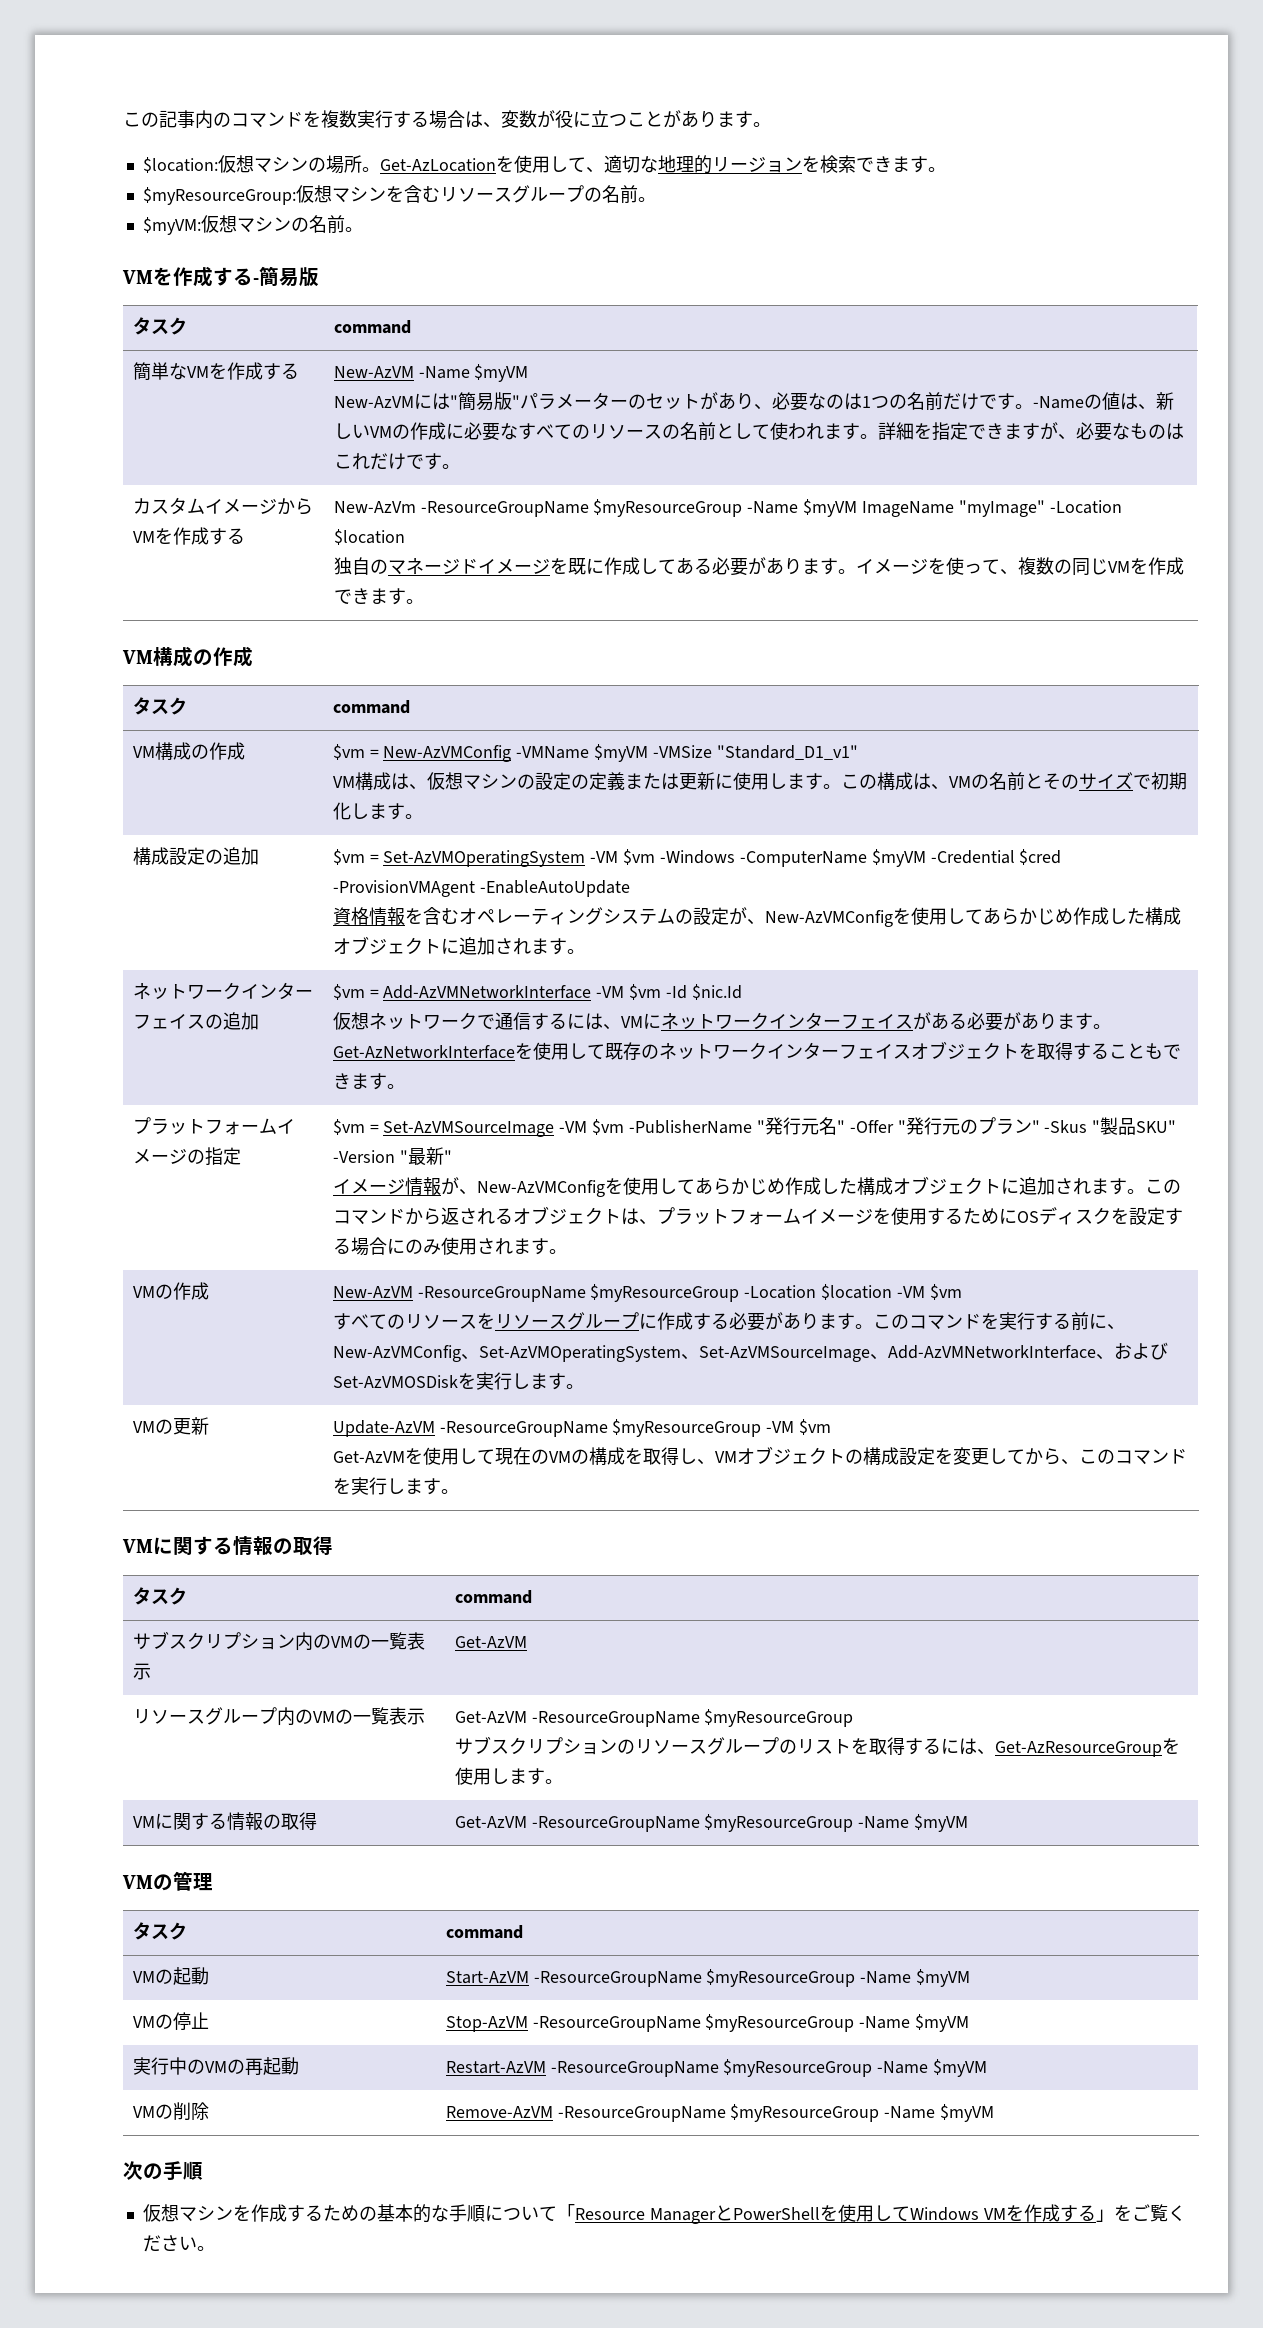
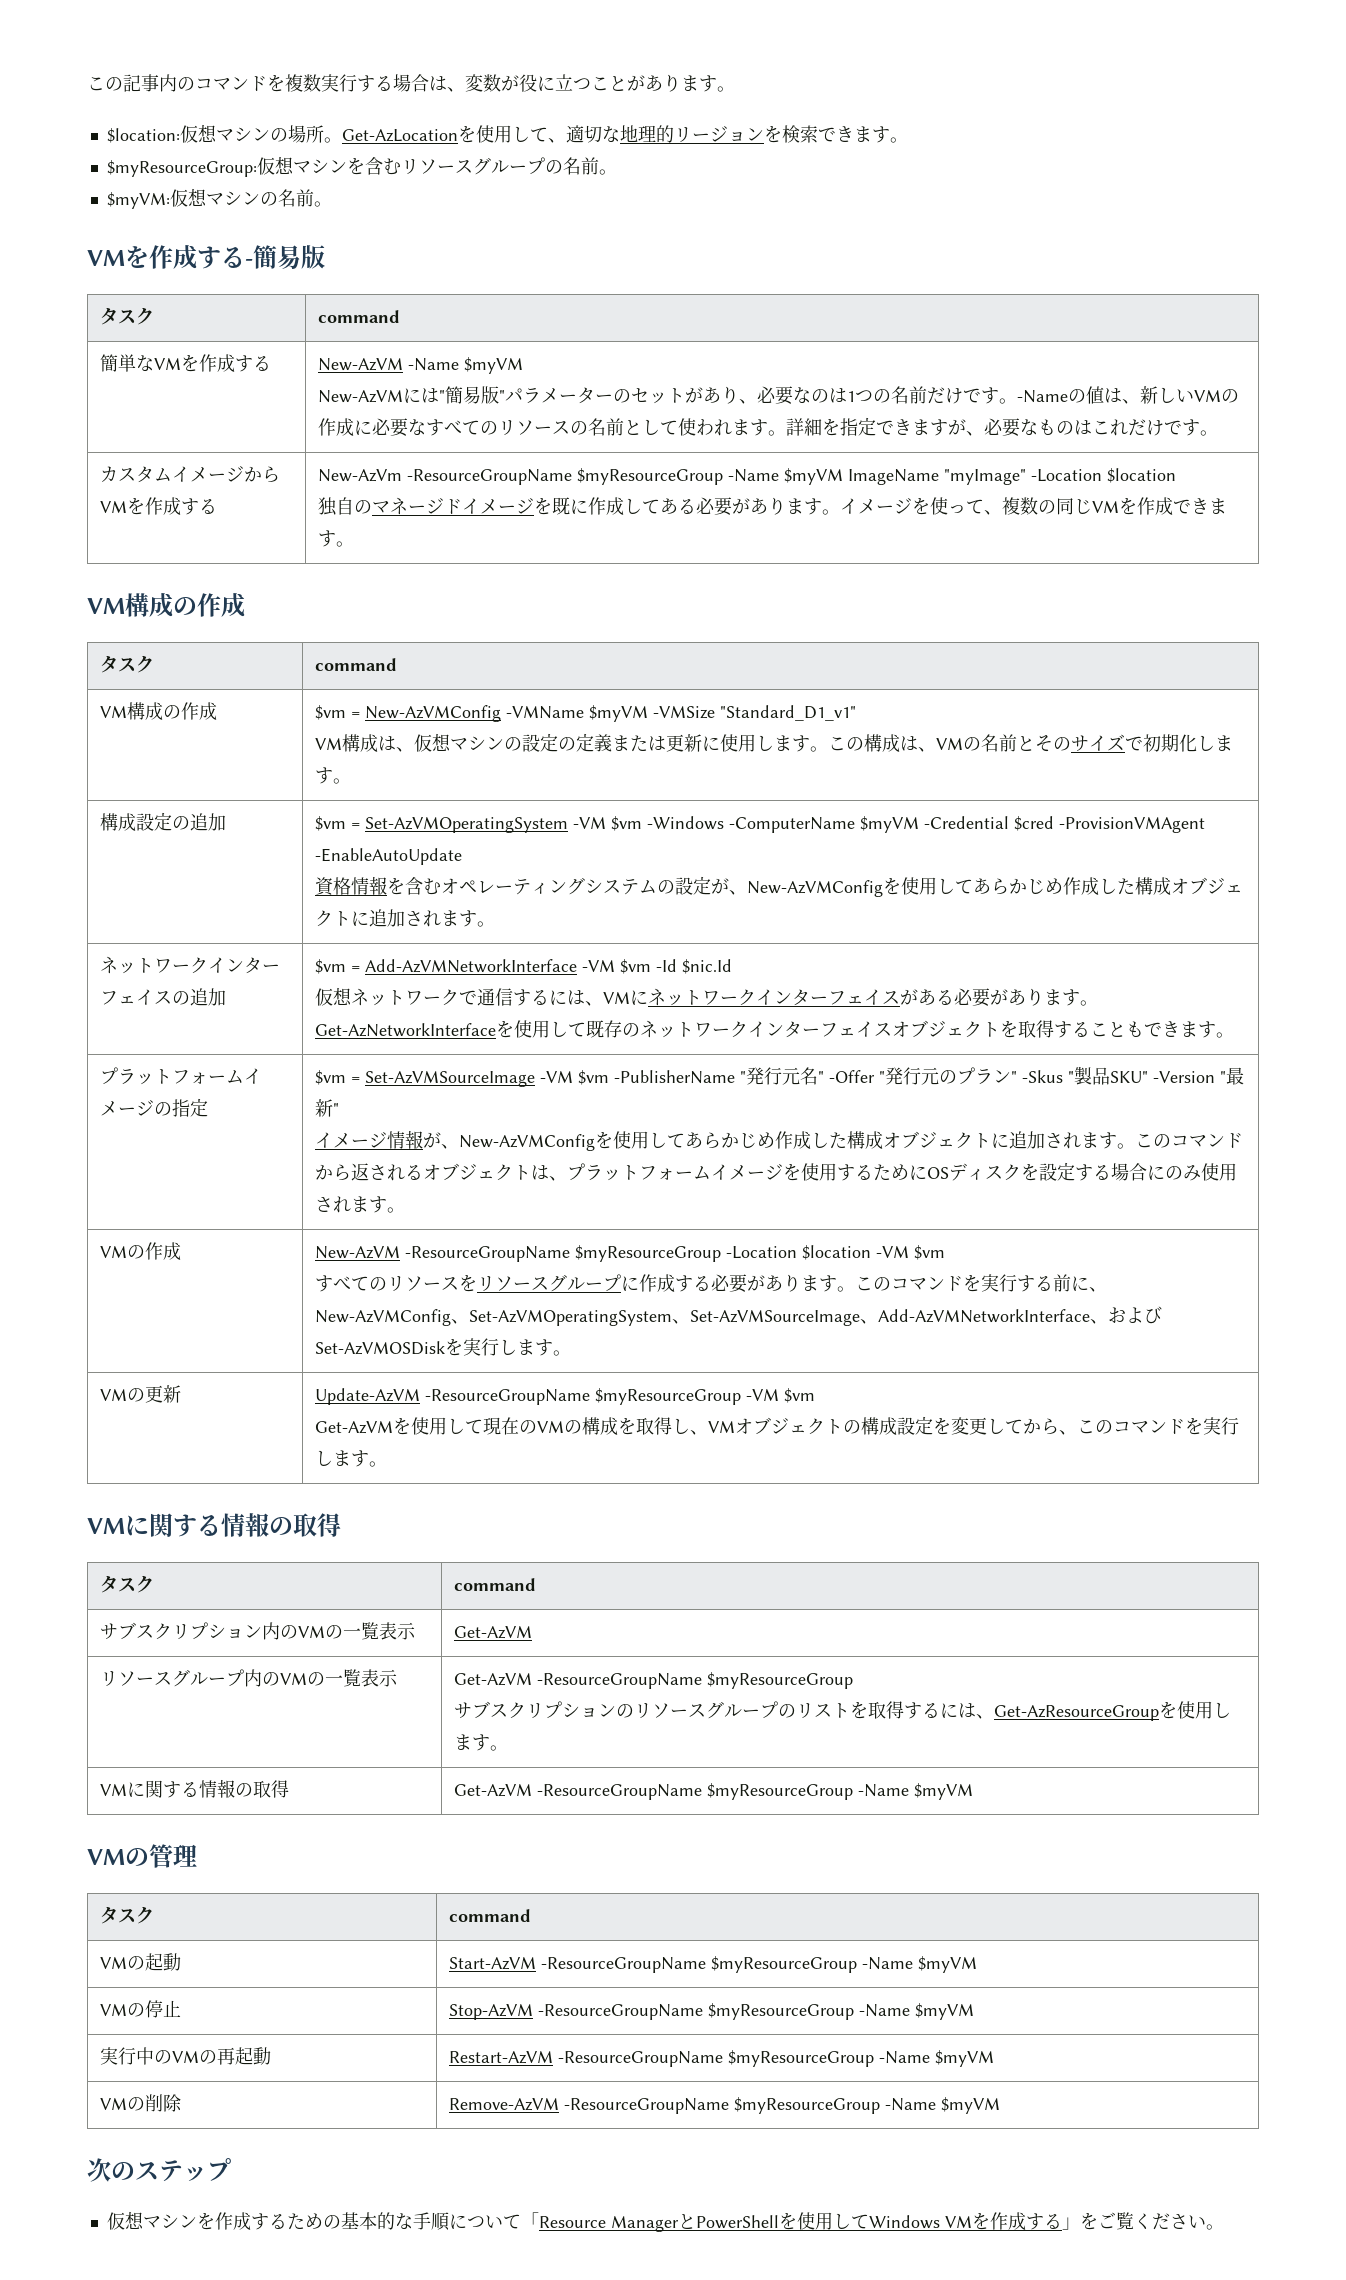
- 次の手順
+ 次のステップ

